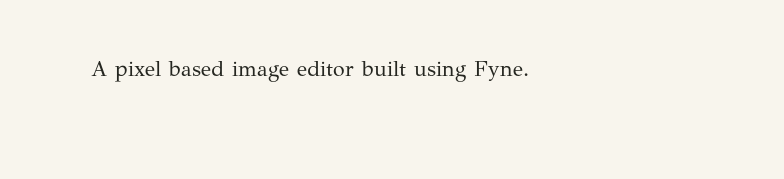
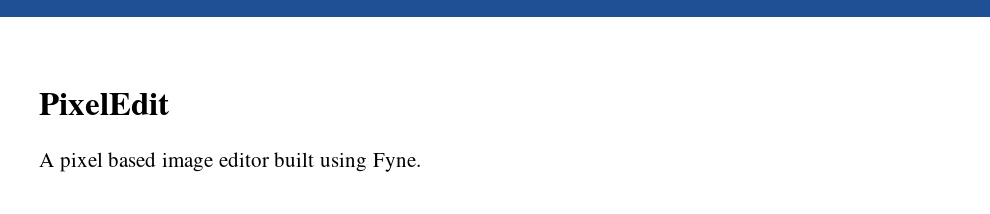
+ PixelEdit

